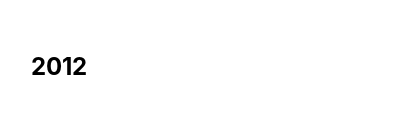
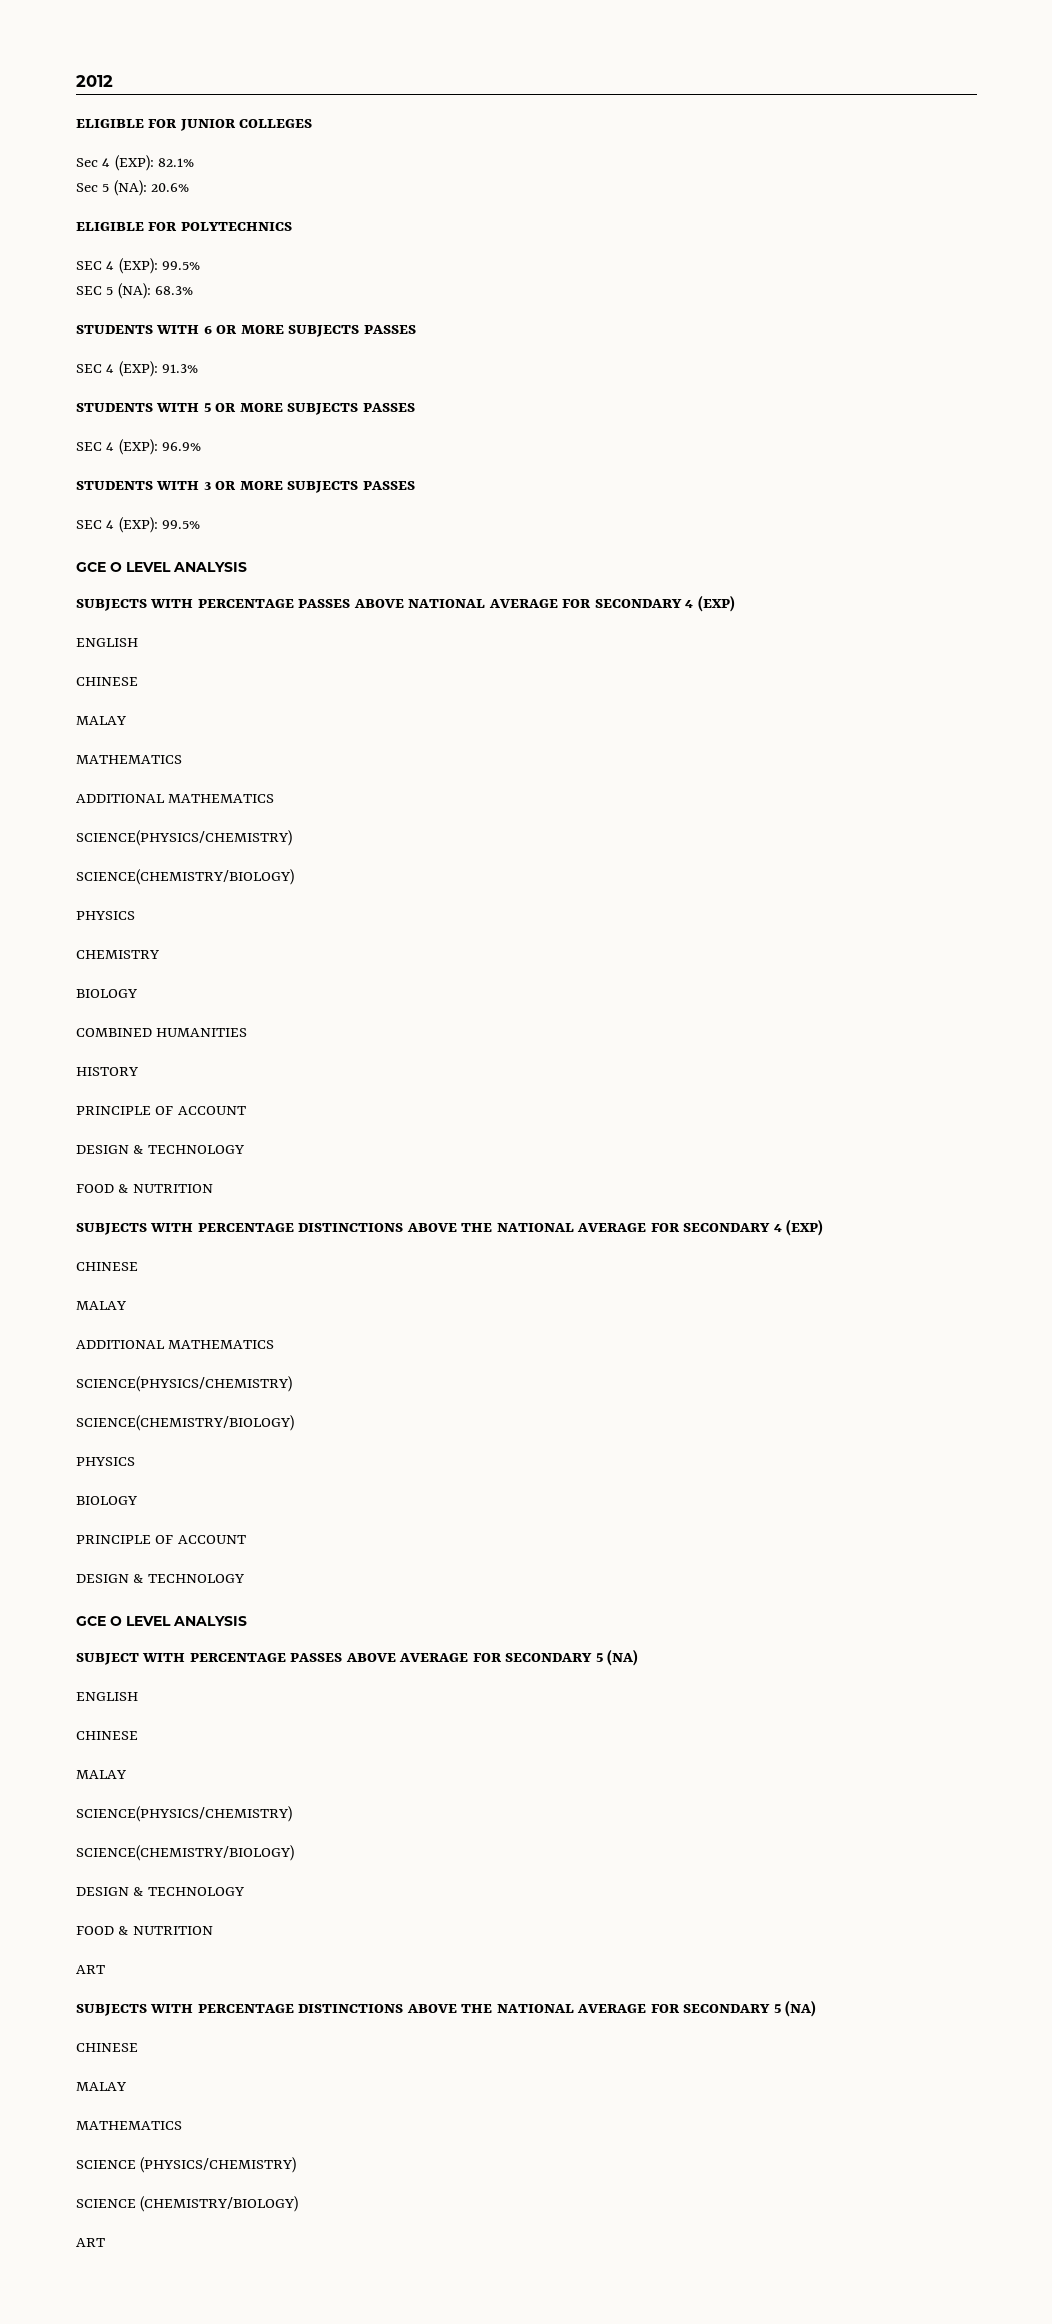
+ ELIGIBLE FOR JUNIOR COLLEGES
+ Sec 4 (EXP): 82.1%
+ Sec 5 (NA): 20.6%
+ ELIGIBLE FOR POLYTECHNICS
+ SEC 4 (EXP): 99.5%
+ SEC 5 (NA): 68.3%
+ STUDENTS WITH 6 OR MORE SUBJECTS PASSES
+ SEC 4 (EXP): 91.3%
+ STUDENTS WITH 5 OR MORE SUBJECTS PASSES
+ SEC 4 (EXP): 96.9%
+ STUDENTS WITH 3 OR MORE SUBJECTS PASSES
+ SEC 4 (EXP): 99.5%
+ GCE O LEVEL ANALYSIS
+ SUBJECTS WITH PERCENTAGE PASSES ABOVE NATIONAL AVERAGE FOR SECONDARY 4 (EXP)
+ ENGLISH
+ CHINESE
+ MALAY
+ MATHEMATICS
+ ADDITIONAL MATHEMATICS
+ SCIENCE(PHYSICS/CHEMISTRY)
+ SCIENCE(CHEMISTRY/BIOLOGY)
+ PHYSICS
+ CHEMISTRY
+ BIOLOGY
+ COMBINED HUMANITIES
+ HISTORY
+ PRINCIPLE OF ACCOUNT
+ DESIGN & TECHNOLOGY
+ FOOD & NUTRITION
+ SUBJECTS WITH PERCENTAGE DISTINCTIONS ABOVE THE NATIONAL AVERAGE FOR SECONDARY 4 (EXP)
+ CHINESE
+ MALAY
+ ADDITIONAL MATHEMATICS
+ SCIENCE(PHYSICS/CHEMISTRY)
+ SCIENCE(CHEMISTRY/BIOLOGY)
+ PHYSICS
+ BIOLOGY
+ PRINCIPLE OF ACCOUNT
+ DESIGN & TECHNOLOGY
+ GCE O LEVEL ANALYSIS
+ SUBJECT WITH PERCENTAGE PASSES ABOVE AVERAGE FOR SECONDARY 5 (NA)
+ ENGLISH
+ CHINESE
+ MALAY
+ SCIENCE(PHYSICS/CHEMISTRY)
+ SCIENCE(CHEMISTRY/BIOLOGY)
+ DESIGN & TECHNOLOGY
+ FOOD & NUTRITION
+ ART
+ SUBJECTS WITH PERCENTAGE DISTINCTIONS ABOVE THE NATIONAL AVERAGE FOR SECONDARY 5 (NA)
+ CHINESE
+ MALAY
+ MATHEMATICS
+ SCIENCE (PHYSICS/CHEMISTRY)
+ SCIENCE (CHEMISTRY/BIOLOGY)
+ ART

